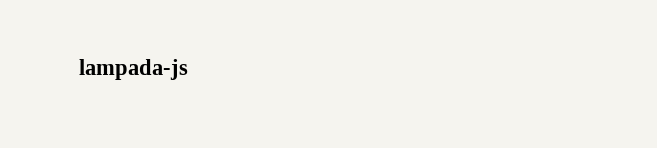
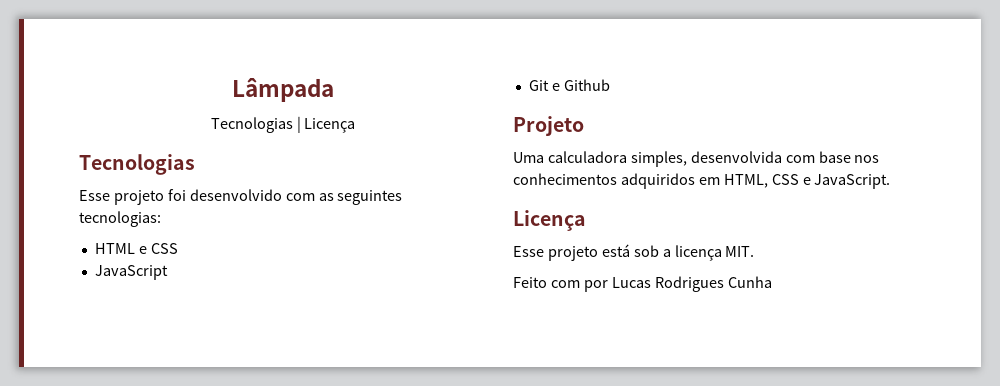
- lampada-js
+ Lâmpada
+ Tecnologias | Licença
+ Tecnologias
+ Esse projeto foi desenvolvido com as seguintes tecnologias:
+ HTML e CSS
+ JavaScript
+ Git e Github
+ Projeto
+ Uma calculadora simples, desenvolvida com base nos conhecimentos adquiridos em HTML, CSS e JavaScript.
+ Licença
+ Esse projeto está sob a licença MIT.
+ Feito com por Lucas Rodrigues Cunha

